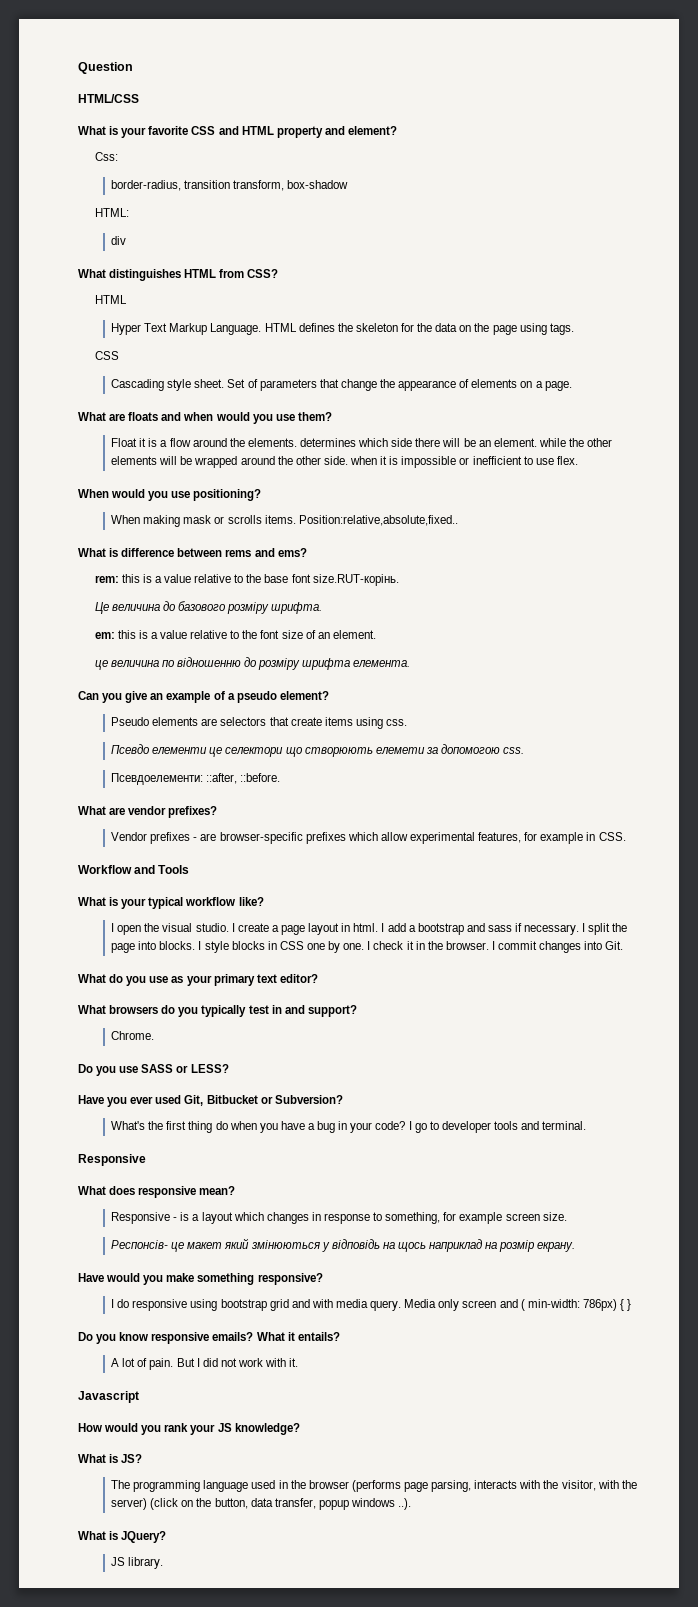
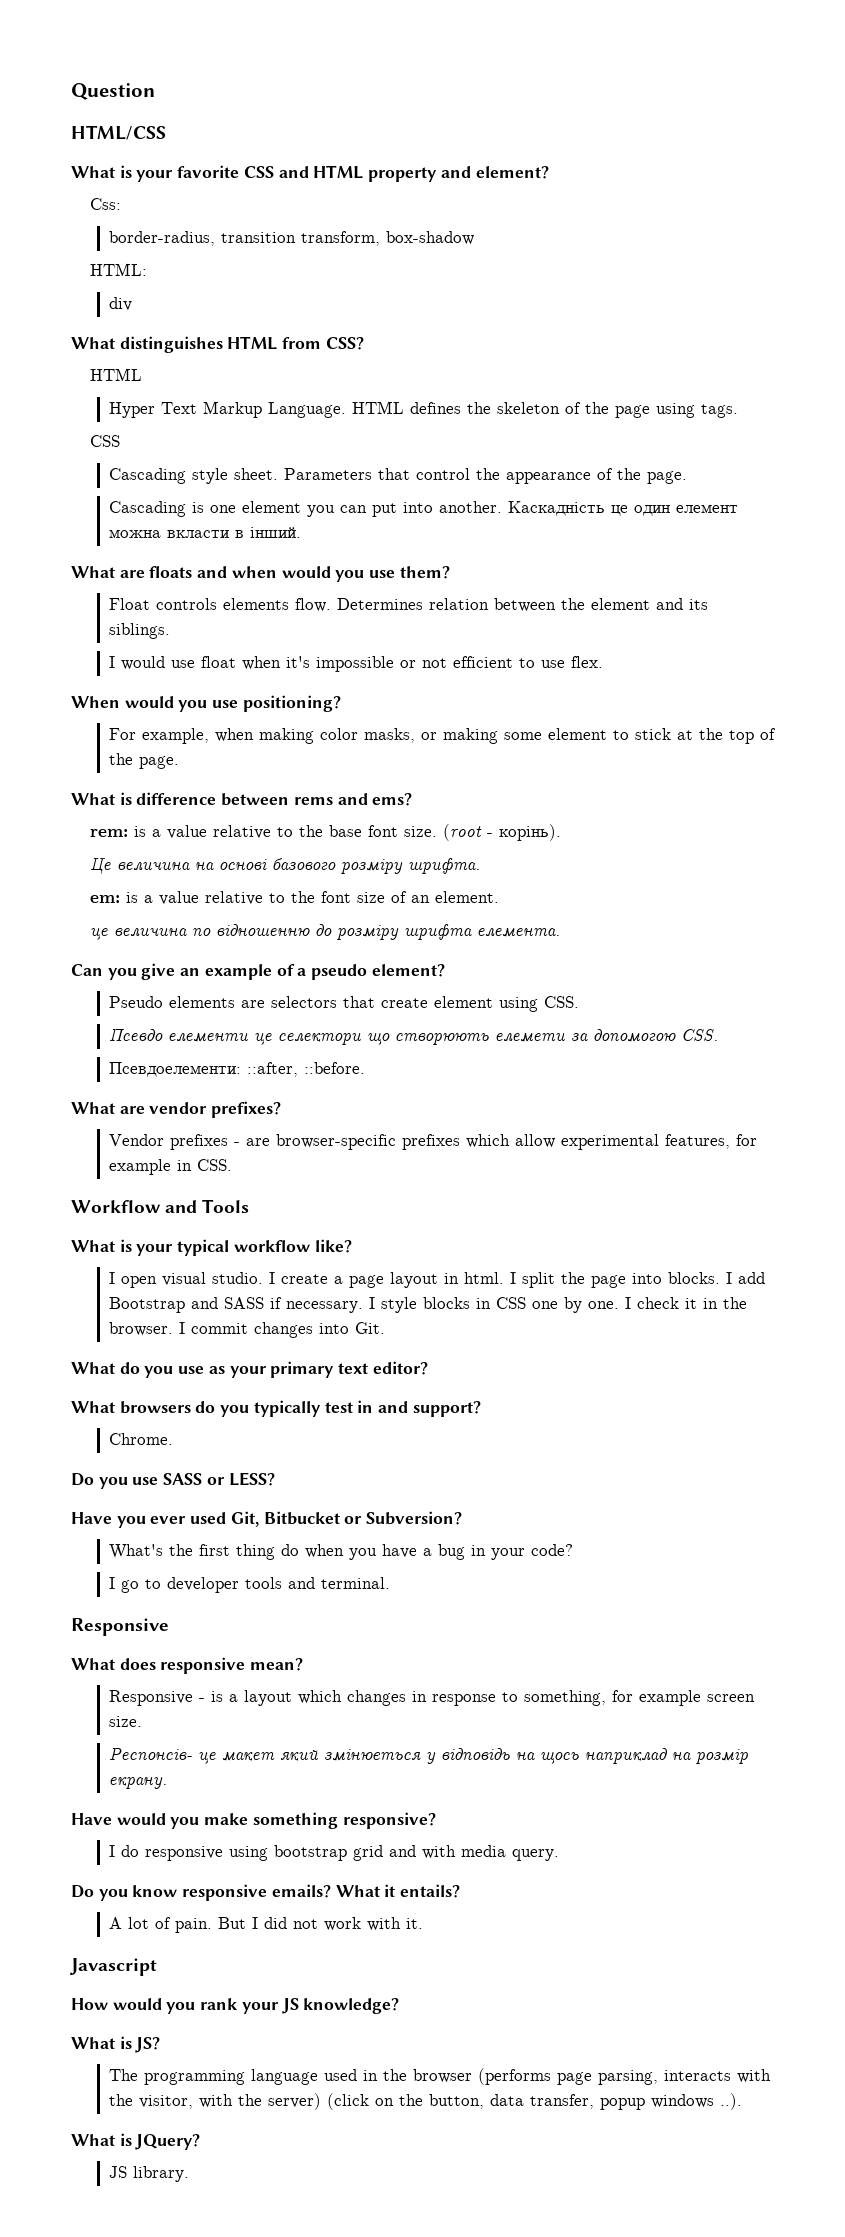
- HTML defines the skeleton for the data on the page using tags.
+ HTML defines the skeleton of the page using tags.
- Set of parameters that change the appearance of elements on a page.
+ Parameters that control the appearance of the page.
+ Cascading is one element you can put into another. Kаскадність це один елемент можна вкласти в інший.
- Float it is a flow around the elements. determines which side there will be an element. while the other elements will be wrapped around the other side. when it is impossible or inefficient to use flex.
+ Float controls elements flow. Determines relation between the element and its siblings.
+ I would use float when it's impossible or not efficient to use flex.
- When making mask or scrolls items. Position:relative,absolute,fixed..
+ For example, when making color masks, or making some element to stick at the top of the page.
- rem: this is a value relative to the base font size.RUT-корінь.
+ rem: is a value relative to the base font size. (root - корінь).
- Це величина до базового розміру шрифта.
+ Це величина на основі базового розміру шрифта.
- em: this is a value relative to the font size of an element.
+ em: is a value relative to the font size of an element.
- Pseudo elements are selectors that create items using css.
+ Pseudo elements are selectors that create element using CSS.
- Псевдо елементи це селектори що створюють елемети за допомогою css.
+ Псевдо елементи це селектори що створюють елемети за допомогою CSS.
- I open the visual studio.
+ I open visual studio.
- I add a bootstrap and sass if necessary. I split the page into blocks.
+ I split the page into blocks.
- I style blocks in CSS one by one.
+ I add Bootstrap and SASS if necessary. I style blocks in CSS one by one.
- What's the first thing do when you have a bug in your code? I go to developer tools and terminal.
+ What's the first thing do when you have a bug in your code?
+ I go to developer tools and terminal.
- Респонсів- це макет який змінюються у відповідь на щось наприклад на розмір екрану.
+ Респонсів- це макет який змінюється у відповідь на щось наприклад на розмір екрану.
- Media only screen and ( min-width: 786px) { }

